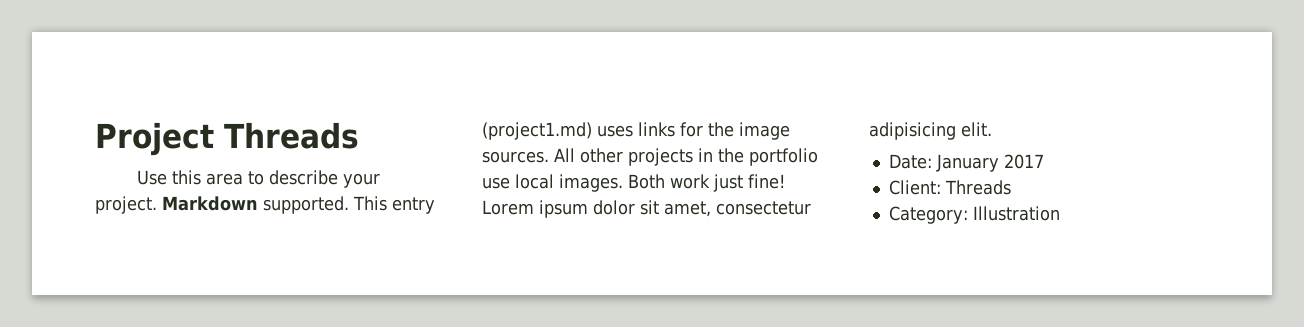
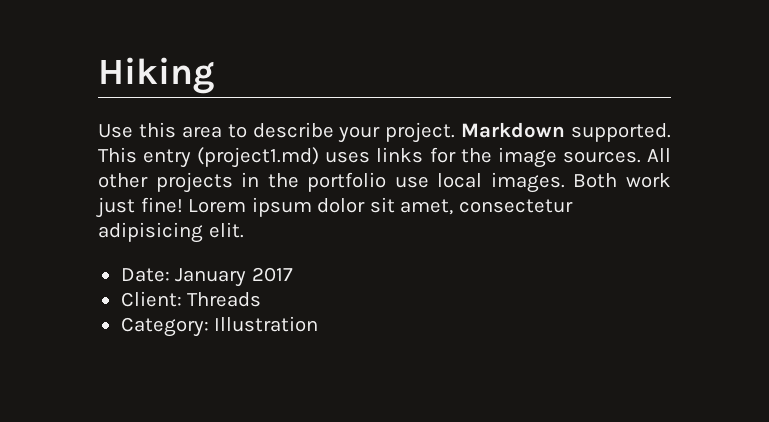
- Project Threads
+ Hiking

